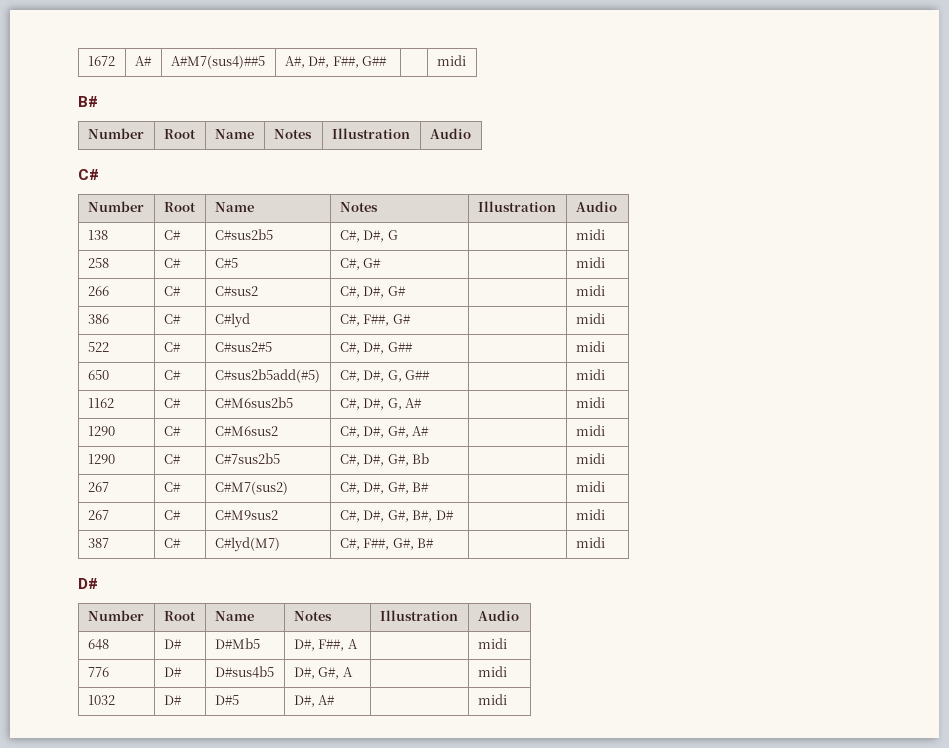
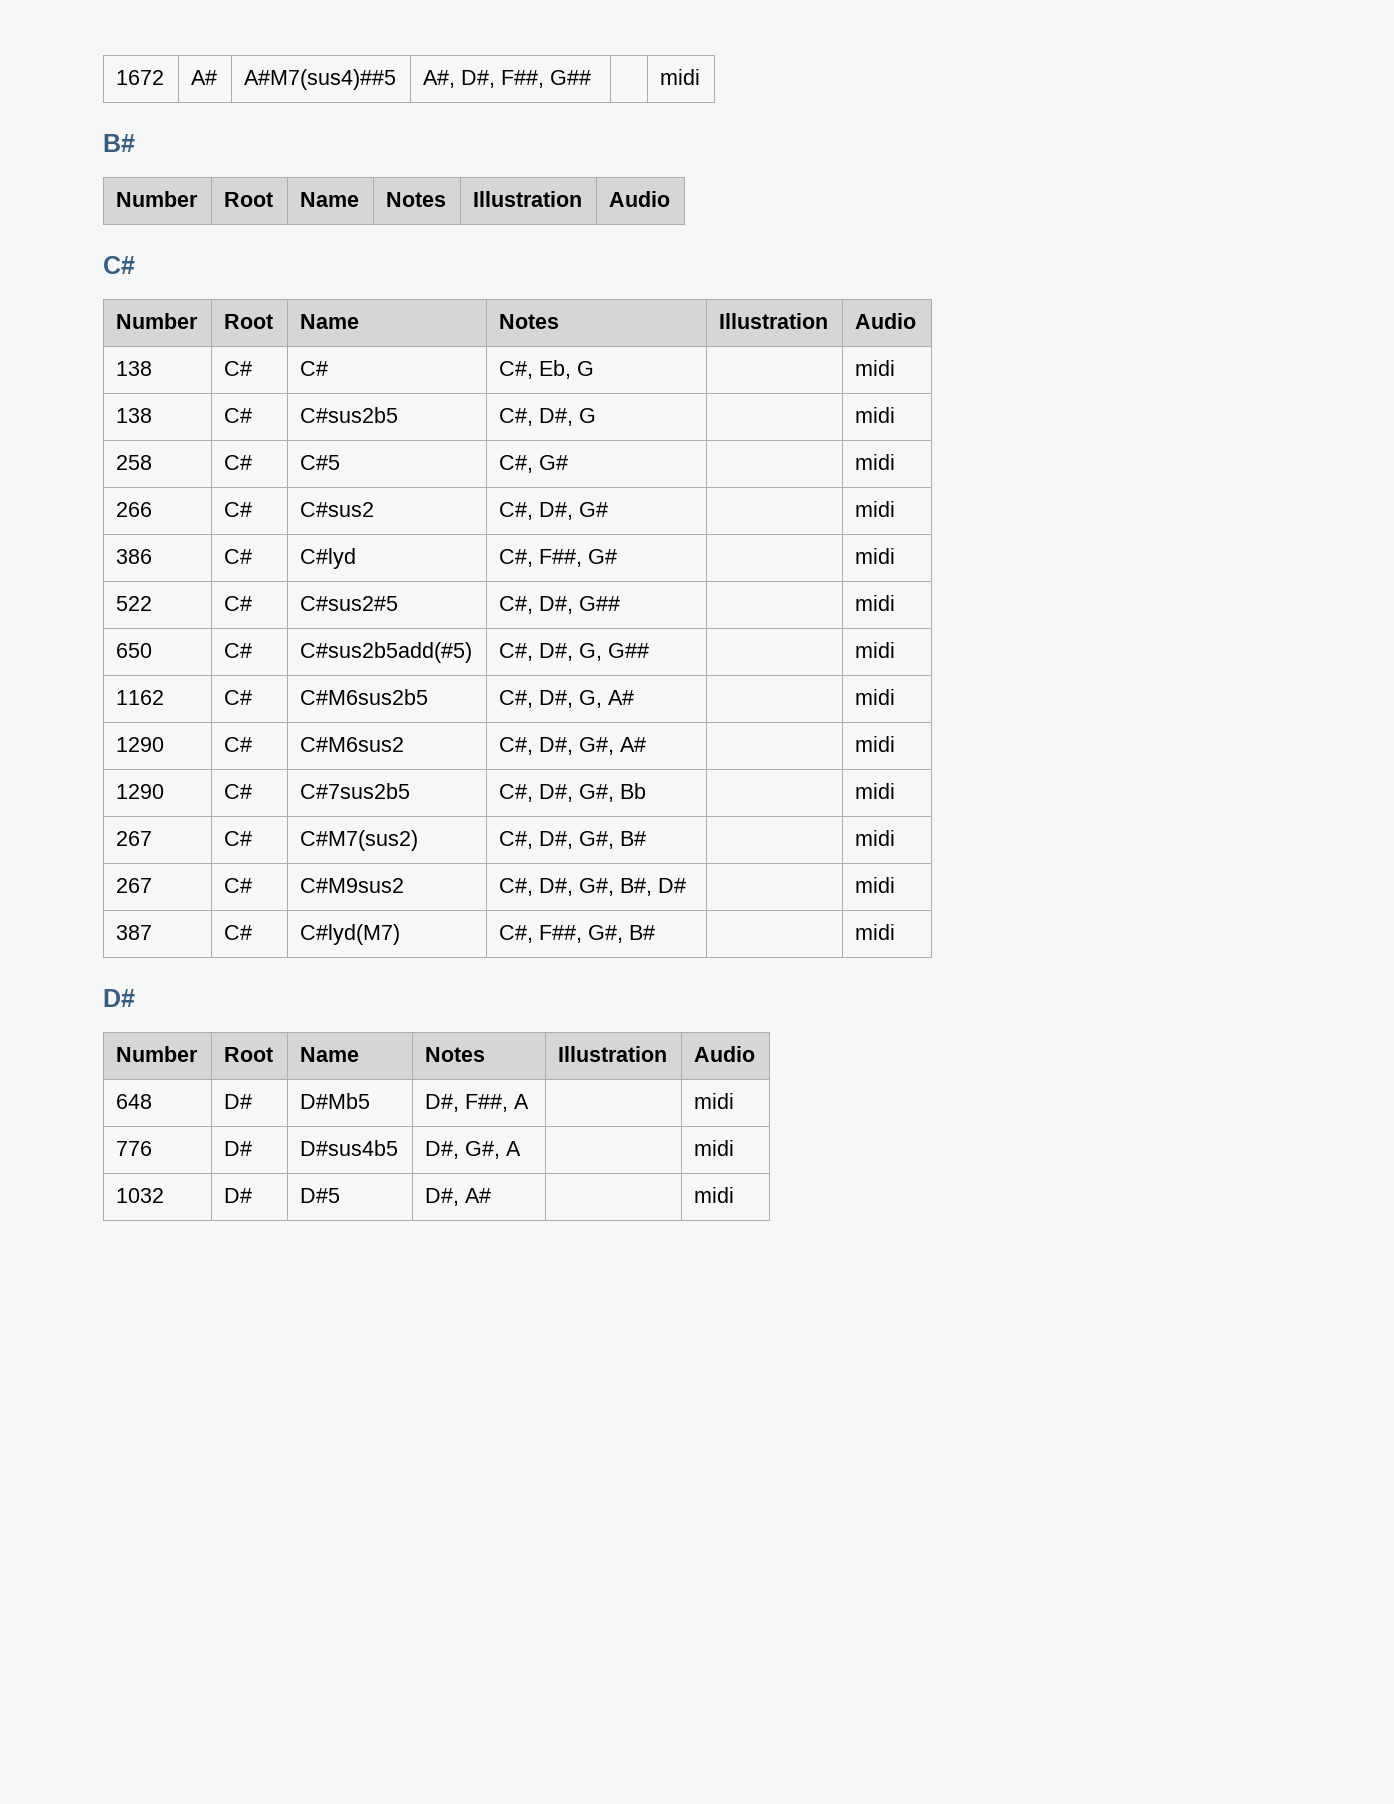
+ 138 | C# | C# | C#, Eb, G | | midi

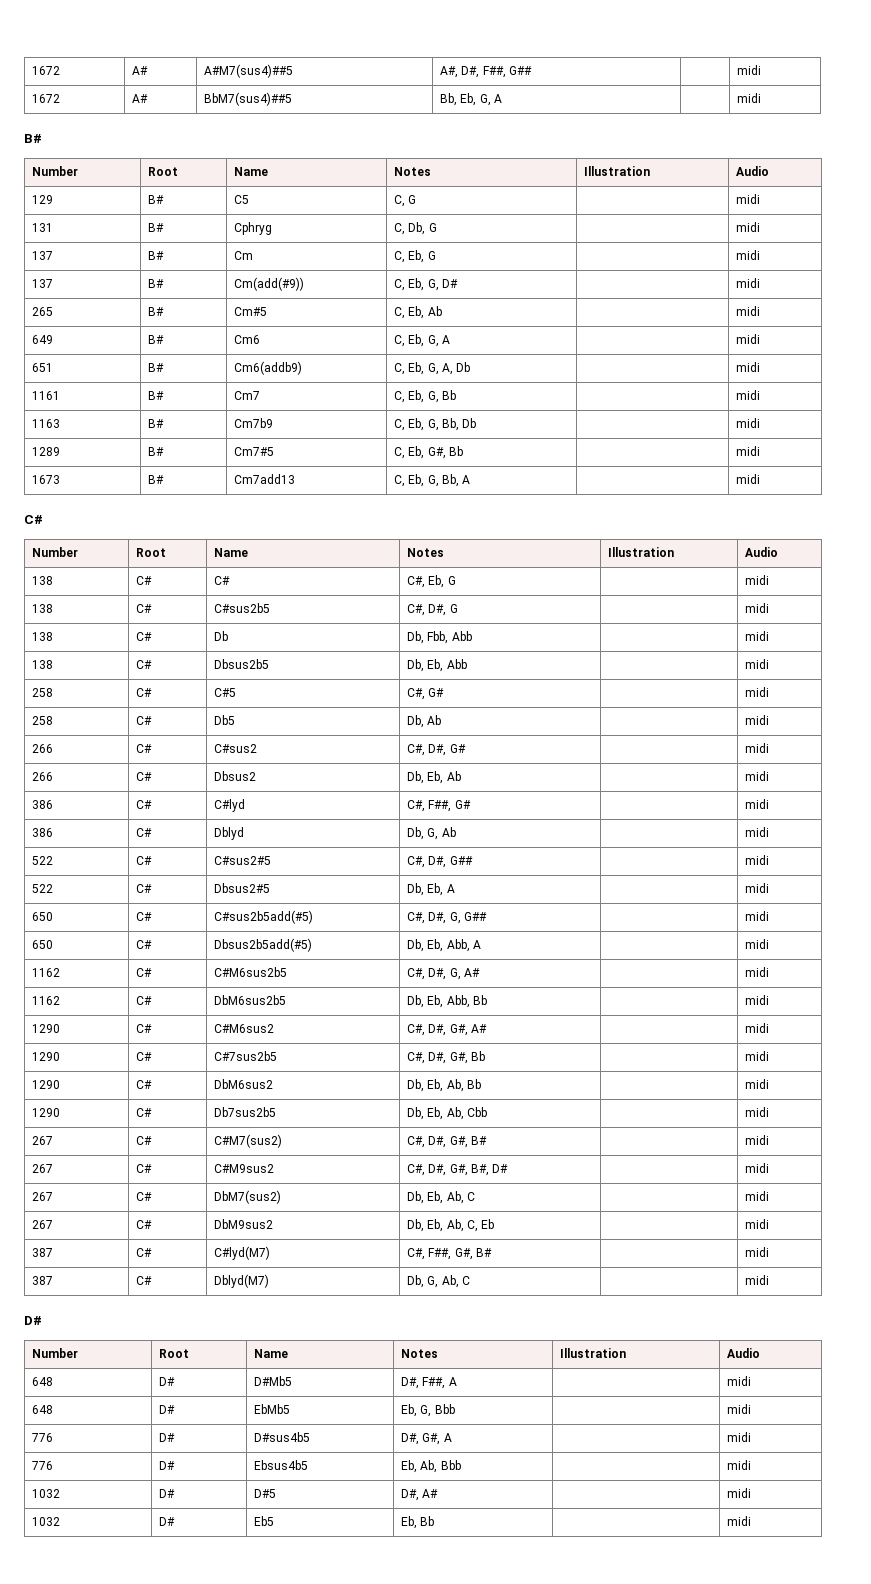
+ 1672 | A# | BbM7(sus4)##5 | Bb, Eb, G, A | | midi
+ 129 | B# | C5 | C, G | | midi
+ 131 | B# | Cphryg | C, Db, G | | midi
+ 137 | B# | Cm | C, Eb, G | | midi
+ 137 | B# | Cm(add(#9)) | C, Eb, G, D# | | midi
+ 265 | B# | Cm#5 | C, Eb, Ab | | midi
+ 649 | B# | Cm6 | C, Eb, G, A | | midi
+ 651 | B# | Cm6(addb9) | C, Eb, G, A, Db | | midi
+ 1161 | B# | Cm7 | C, Eb, G, Bb | | midi
+ 1163 | B# | Cm7b9 | C, Eb, G, Bb, Db | | midi
+ 1289 | B# | Cm7#5 | C, Eb, G#, Bb | | midi
+ 1673 | B# | Cm7add13 | C, Eb, G, Bb, A | | midi
+ 138 | C# | Db | Db, Fbb, Abb | | midi
+ 138 | C# | Dbsus2b5 | Db, Eb, Abb | | midi
+ 258 | C# | Db5 | Db, Ab | | midi
+ 266 | C# | Dbsus2 | Db, Eb, Ab | | midi
+ 386 | C# | Dblyd | Db, G, Ab | | midi
+ 522 | C# | Dbsus2#5 | Db, Eb, A | | midi
+ 650 | C# | Dbsus2b5add(#5) | Db, Eb, Abb, A | | midi
+ 1162 | C# | DbM6sus2b5 | Db, Eb, Abb, Bb | | midi
+ 1290 | C# | DbM6sus2 | Db, Eb, Ab, Bb | | midi
+ 1290 | C# | Db7sus2b5 | Db, Eb, Ab, Cbb | | midi
+ 267 | C# | DbM7(sus2) | Db, Eb, Ab, C | | midi
+ 267 | C# | DbM9sus2 | Db, Eb, Ab, C, Eb | | midi
+ 387 | C# | Dblyd(M7) | Db, G, Ab, C | | midi
+ 648 | D# | EbMb5 | Eb, G, Bbb | | midi
+ 776 | D# | Ebsus4b5 | Eb, Ab, Bbb | | midi
+ 1032 | D# | Eb5 | Eb, Bb | | midi

